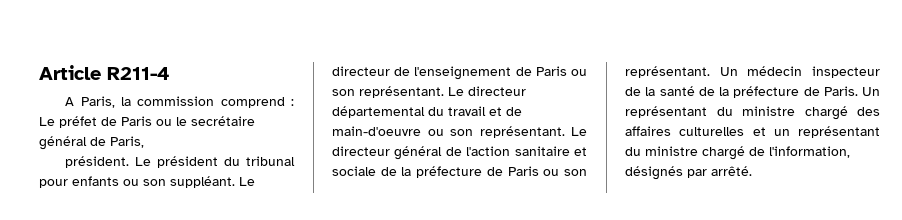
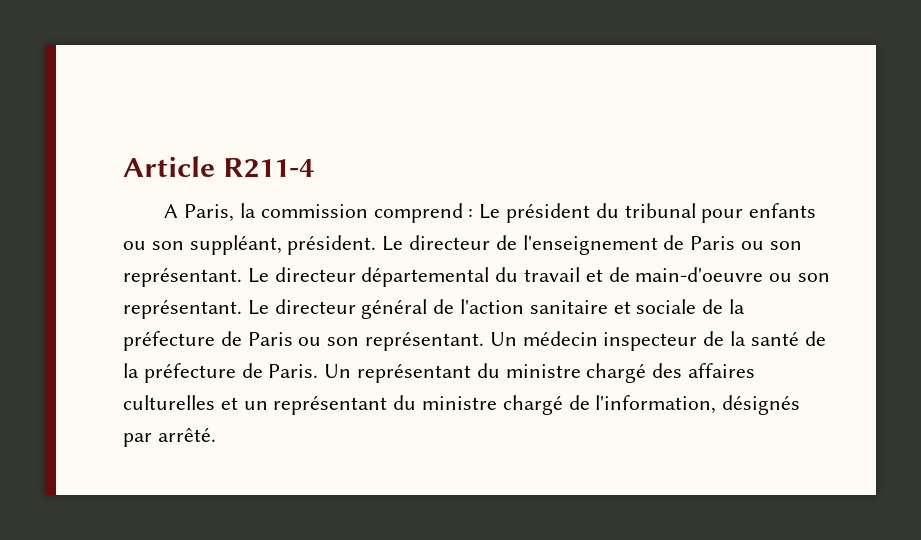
- A Paris, la commission comprend : Le préfet de Paris ou le secrétaire général de Paris,
- président. Le président du tribunal pour enfants ou son suppléant.
+ A Paris, la commission comprend : Le président du tribunal pour enfants ou son suppléant, président.

